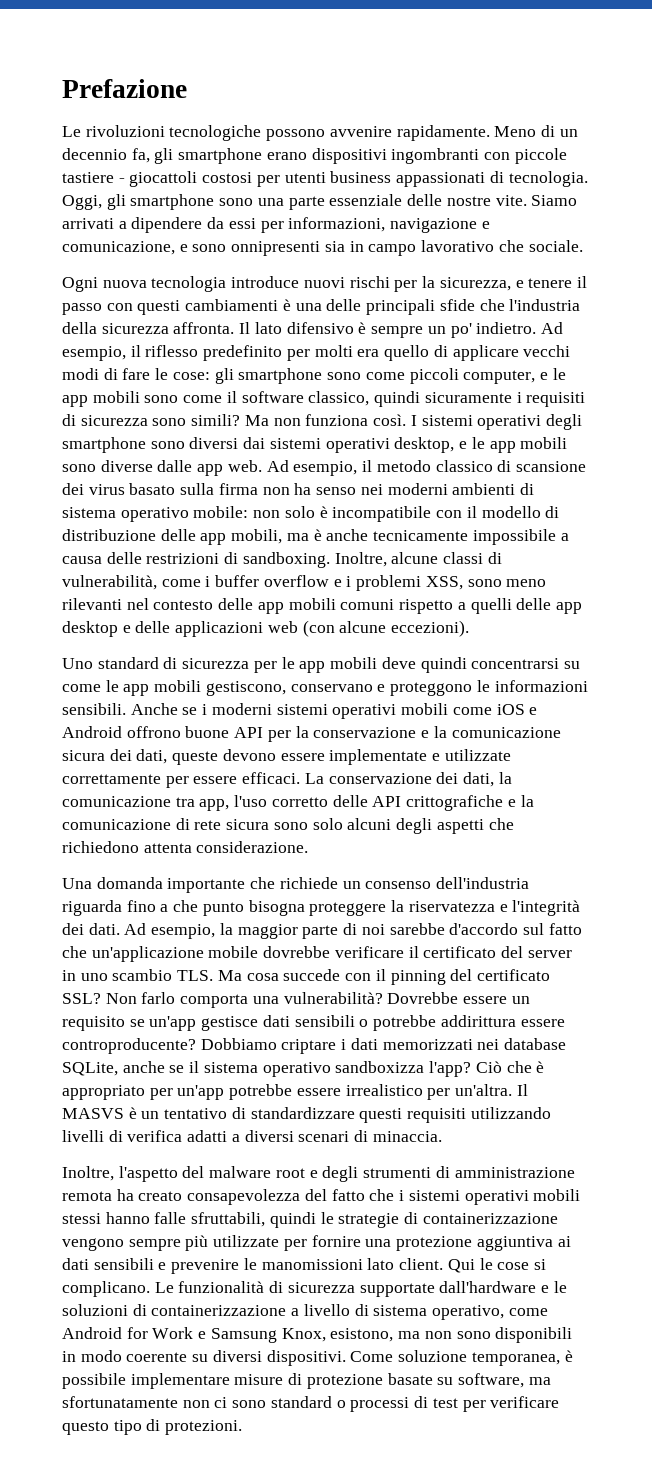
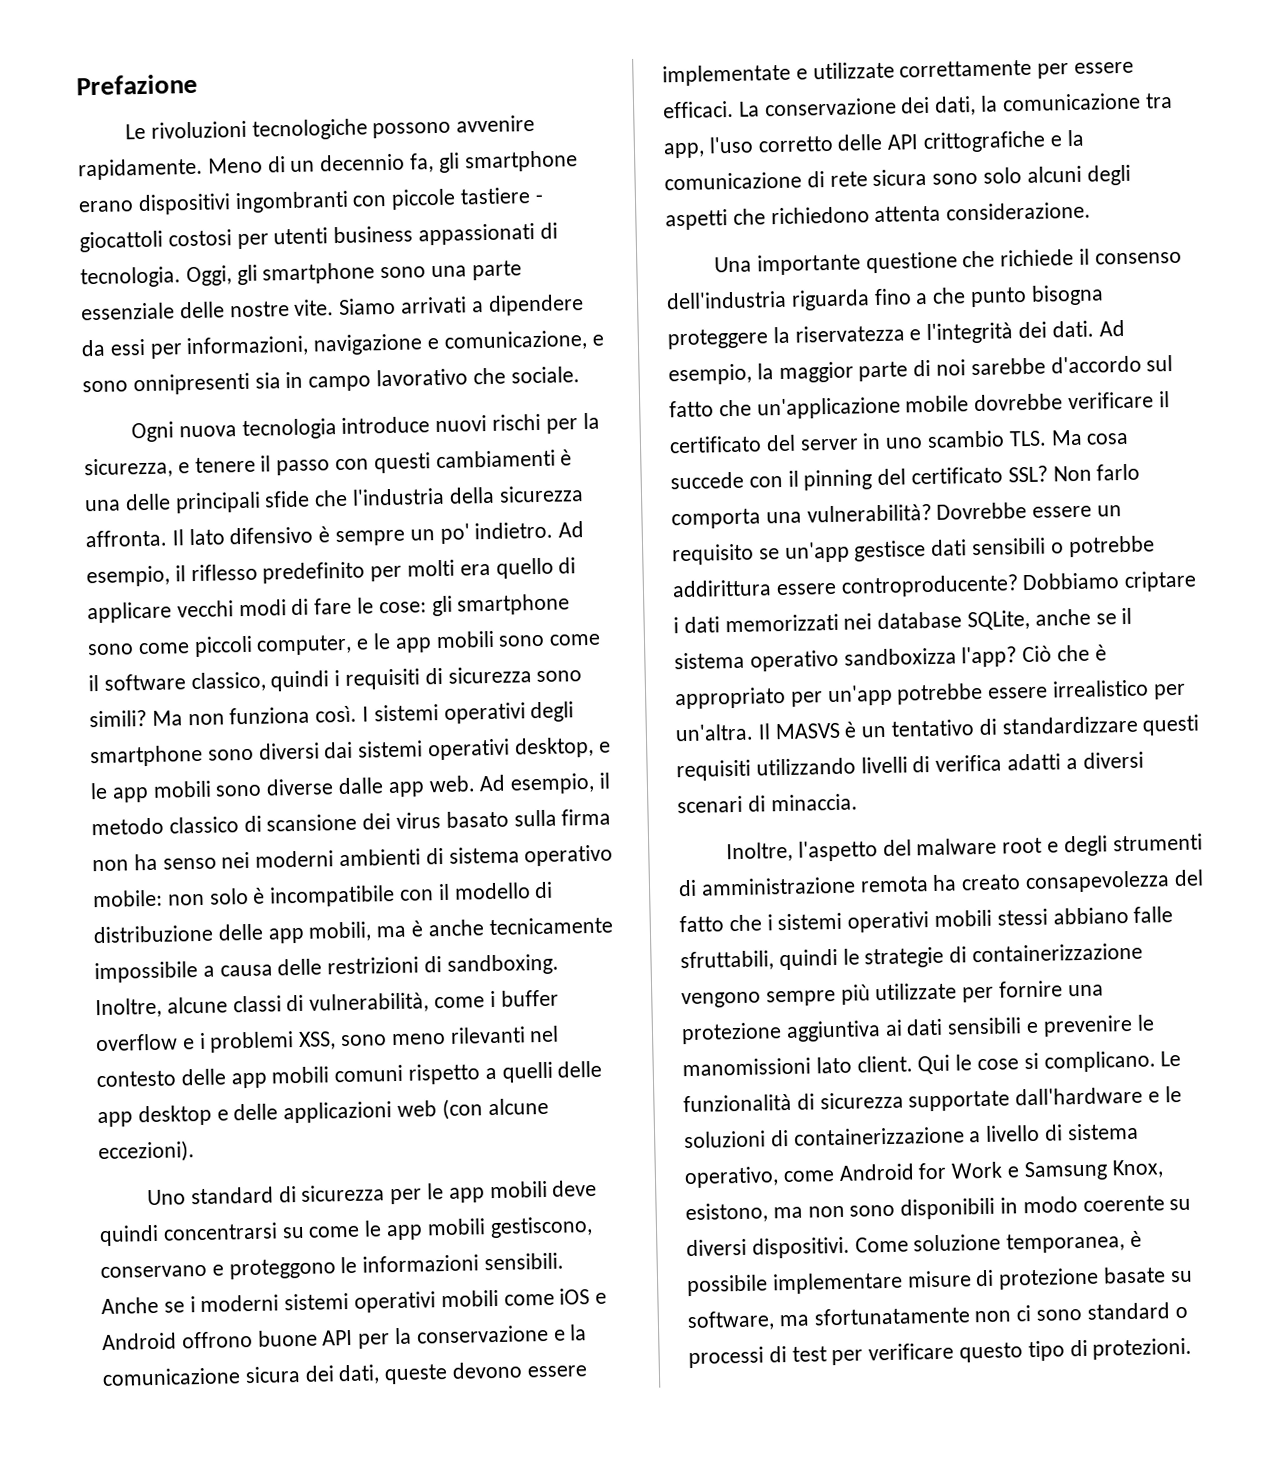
- Ad esempio, il riflesso predefinito per molti era quello di applicare vecchi modi di fare le cose: gli smartphone sono come piccoli computer, e le app mobili sono come il software classico, quindi sicuramente i requisiti di sicurezza sono simili?
+ Ad esempio, il riflesso predefinito per molti era quello di applicare vecchi modi di fare le cose: gli smartphone sono come piccoli computer, e le app mobili sono come il software classico, quindi i requisiti di sicurezza sono simili?
- Una domanda importante che richiede un consenso dell'industria riguarda fino a che punto bisogna proteggere la riservatezza e l'integrità dei dati.
+ Una importante questione che richiede il consenso dell'industria riguarda fino a che punto bisogna proteggere la riservatezza e l'integrità dei dati.
- Inoltre, l'aspetto del malware root e degli strumenti di amministrazione remota ha creato consapevolezza del fatto che i sistemi operativi mobili stessi hanno falle sfruttabili, quindi le strategie di containerizzazione vengono sempre più utilizzate per fornire una protezione aggiuntiva ai dati sensibili e prevenire le manomissioni lato client.
+ Inoltre, l'aspetto del malware root e degli strumenti di amministrazione remota ha creato consapevolezza del fatto che i sistemi operativi mobili stessi abbiano falle sfruttabili, quindi le strategie di containerizzazione vengono sempre più utilizzate per fornire una protezione aggiuntiva ai dati sensibili e prevenire le manomissioni lato client.

